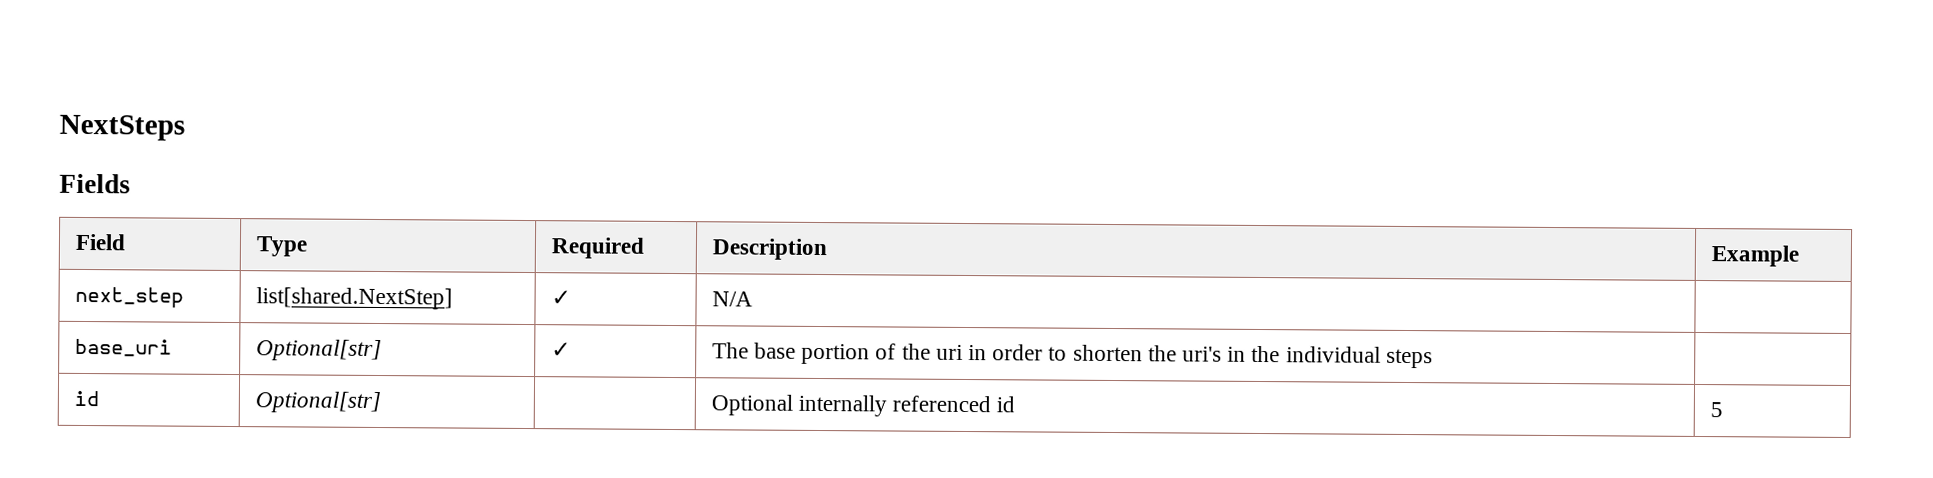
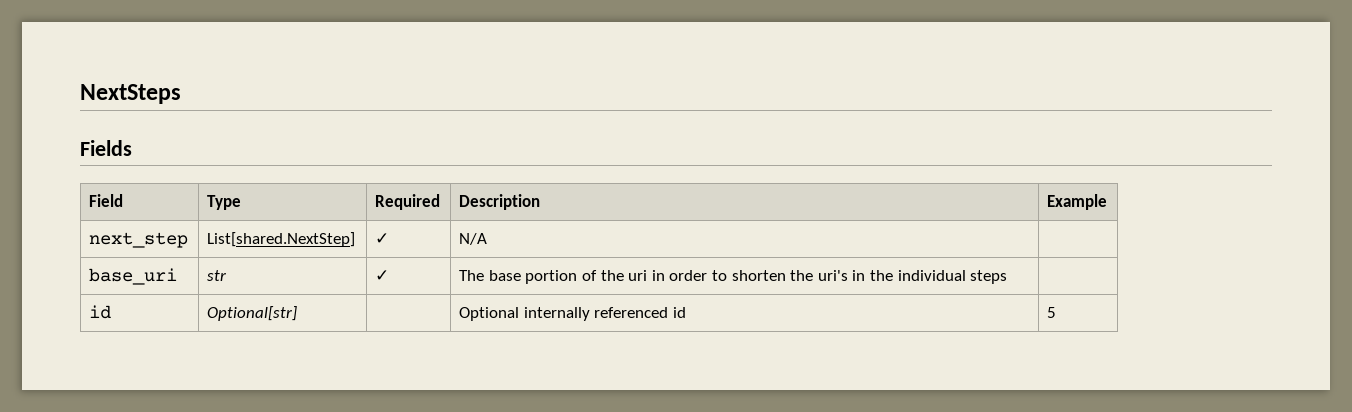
- next_step | list[shared.NextStep] | ✓ | N/A |
+ next_step | List[shared.NextStep] | ✓ | N/A |
- base_uri | Optional[str] | ✓ | The base portion of the uri in order to shorten the uri's in the individual steps |
+ base_uri | str | ✓ | The base portion of the uri in order to shorten the uri's in the individual steps |

